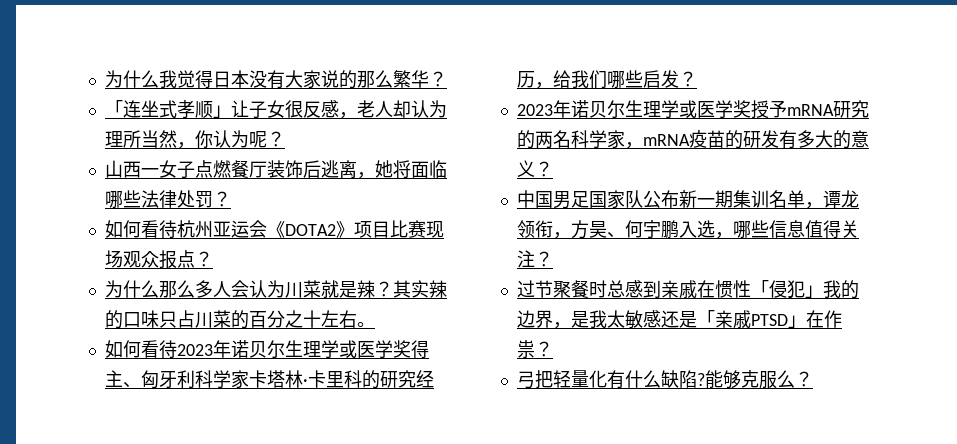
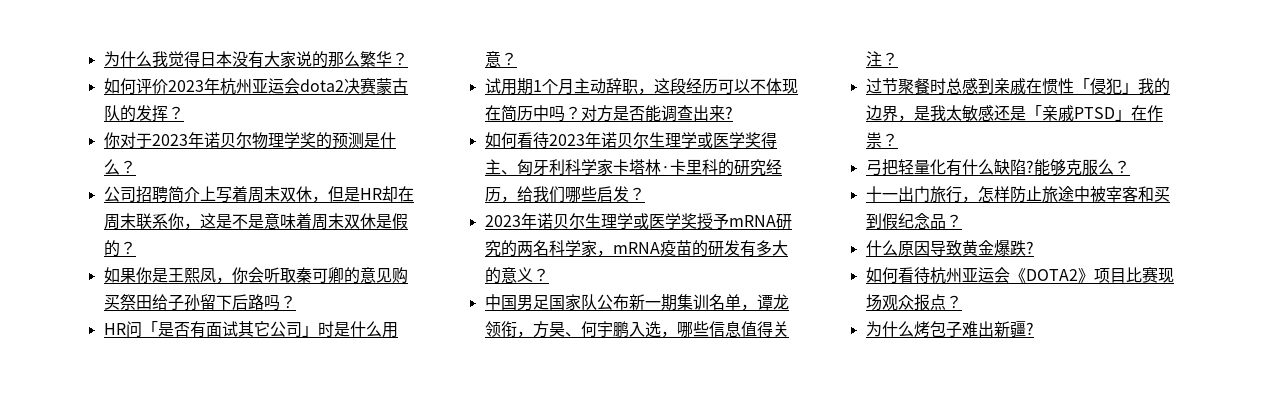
- 「连坐式孝顺」让子女很反感，老人却认为理所当然，你认为呢？
- 山西一女子点燃餐厅装饰后逃离，她将面临哪些法律处罚？
- 如何看待杭州亚运会《DOTA2》项目比赛现场观众报点？
- 为什么那么多人会认为川菜就是辣？其实辣的口味只占川菜的百分之十左右。
+ 如何评价2023年杭州亚运会dota2决赛蒙古队的发挥？
+ 你对于2023年诺贝尔物理学奖的预测是什么？
+ 公司招聘简介上写着周末双休，但是HR却在周末联系你，这是不是意味着周末双休是假的？
+ 如果你是王熙凤，你会听取秦可卿的意见购买祭田给子孙留下后路吗？
+ HR问「是否有面试其它公司」时是什么用意？
+ 试用期1个月主动辞职，这段经历可以不体现在简历中吗？对方是否能调查出来?
+ 十一出门旅行，怎样防止旅途中被宰客和买到假纪念品？
+ 什么原因导致黄金爆跌?
+ 如何看待杭州亚运会《DOTA2》项目比赛现场观众报点？
+ 为什么烤包子难出新疆?

